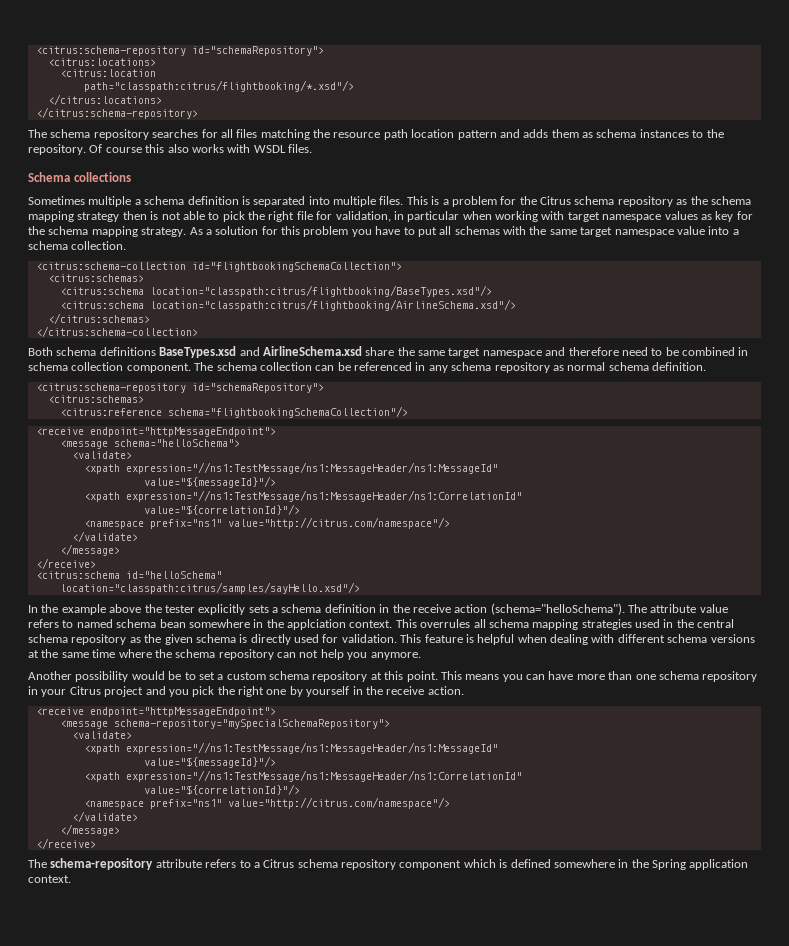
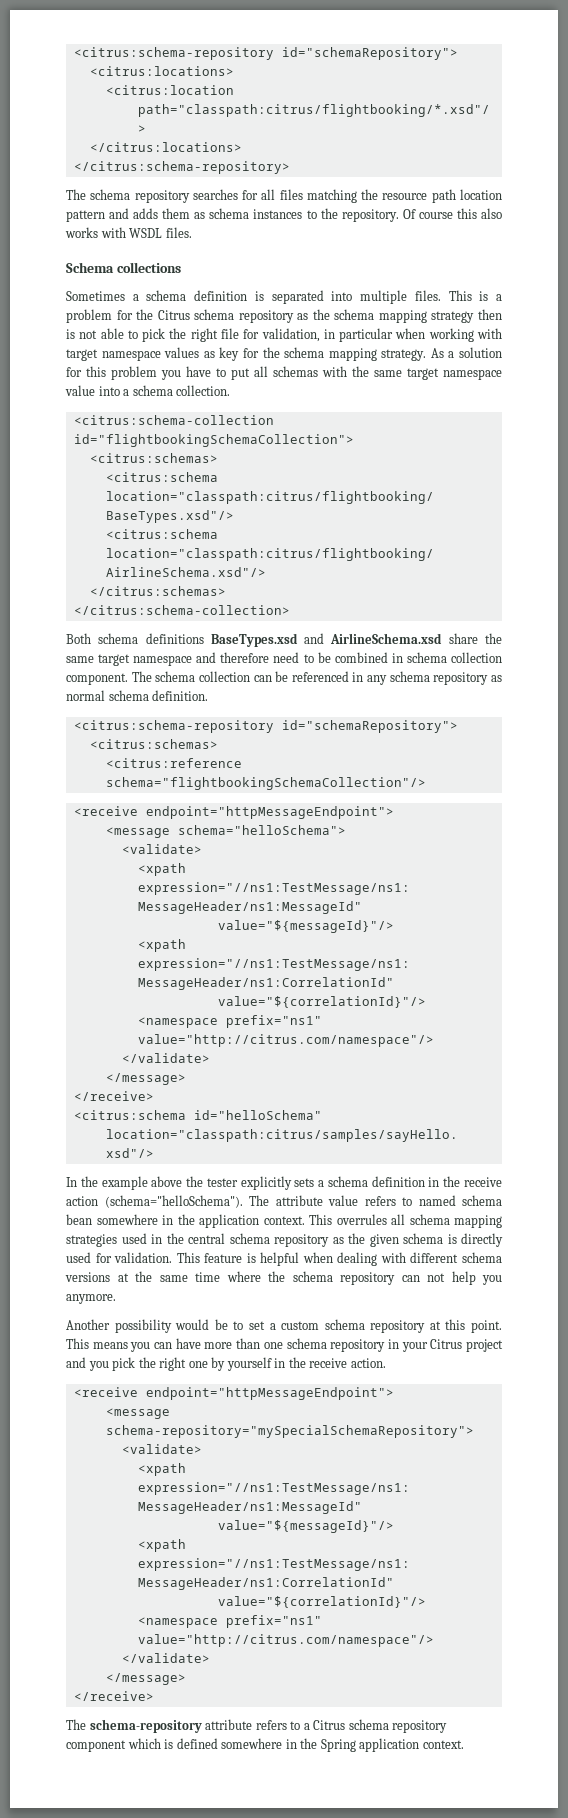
- Sometimes multiple a schema definition is separated into multiple files.
+ Sometimes a schema definition is separated into multiple files.
- The attribute value refers to named schema bean somewhere in the applciation context.
+ The attribute value refers to named schema bean somewhere in the application context.

